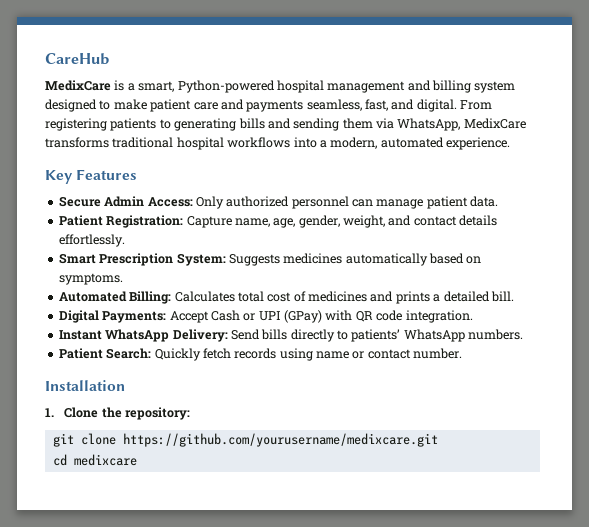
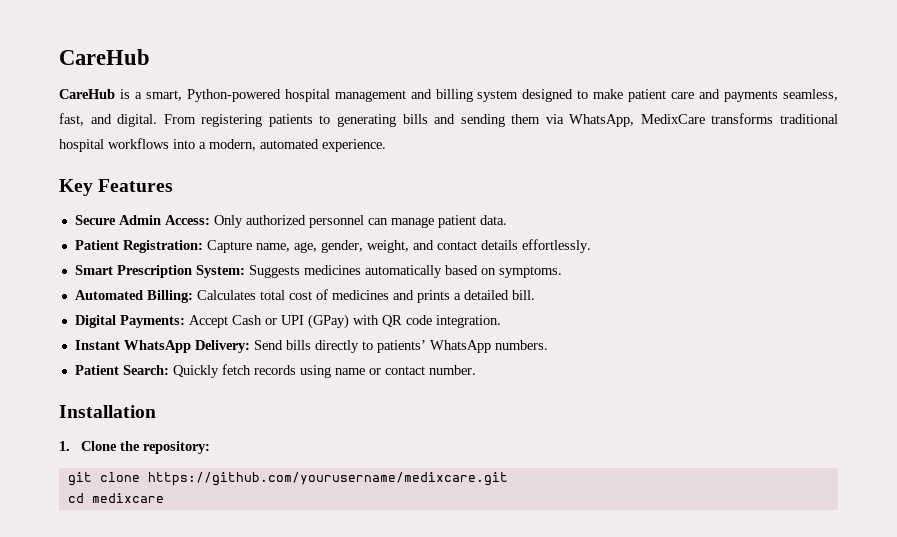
- MedixCare is a smart, Python-powered hospital management and billing system designed to make patient care and payments seamless, fast, and digital.
+ CareHub is a smart, Python-powered hospital management and billing system designed to make patient care and payments seamless, fast, and digital.

